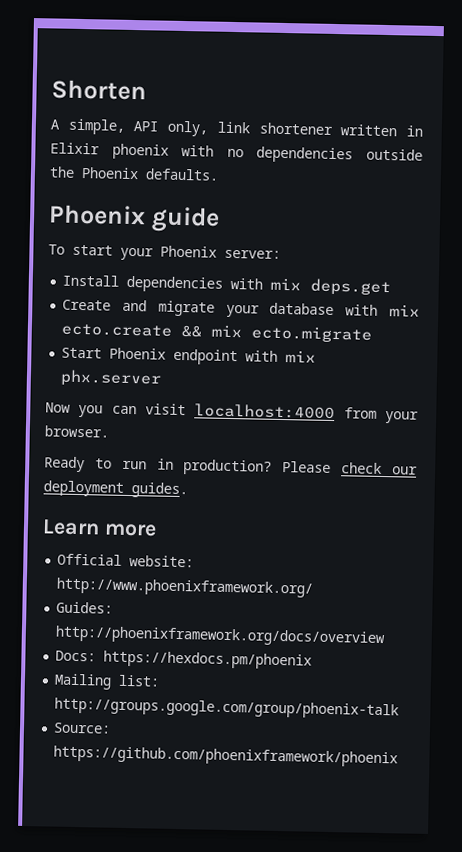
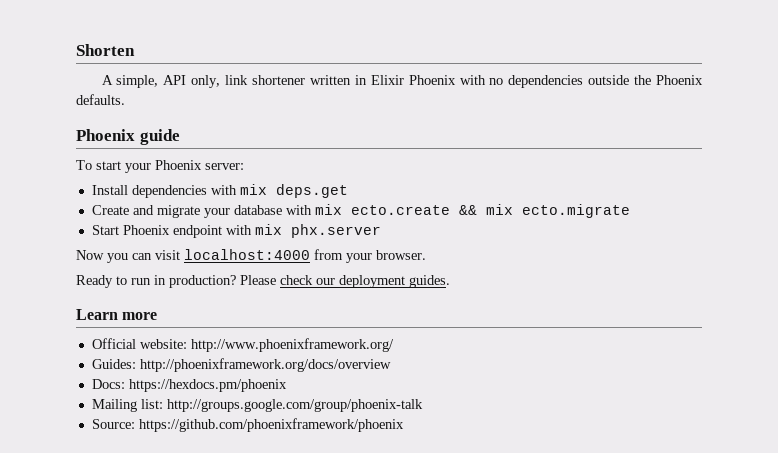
- A simple, API only, link shortener written in Elixir phoenix with no dependencies outside the Phoenix defaults.
+ A simple, API only, link shortener written in Elixir Phoenix with no dependencies outside the Phoenix defaults.

